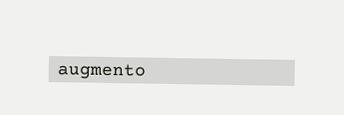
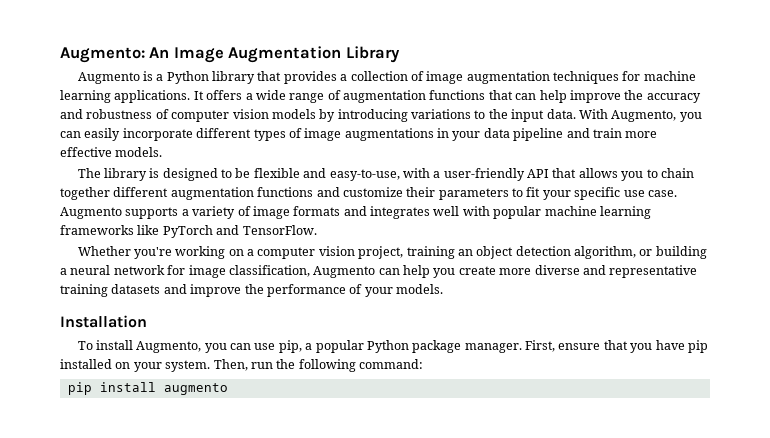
- augmento
+ Augmento: An Image Augmentation Library
+ Augmento is a Python library that provides a collection of image augmentation techniques for machine learning applications. It offers a wide range of augmentation functions that can help improve the accuracy and robustness of computer vision models by introducing variations to the input data. With Augmento, you can easily incorporate different types of image augmentations in your data pipeline and train more effective models.
+ The library is designed to be flexible and easy-to-use, with a user-friendly API that allows you to chain together different augmentation functions and customize their parameters to fit your specific use case. Augmento supports a variety of image formats and integrates well with popular machine learning frameworks like PyTorch and TensorFlow.
+ Whether you're working on a computer vision project, training an object detection algorithm, or building a neural network for image classification, Augmento can help you create more diverse and representative training datasets and improve the performance of your models.
+ Installation
+ To install Augmento, you can use pip, a popular Python package manager. First, ensure that you have pip installed on your system. Then, run the following command:
+ pip install augmento

